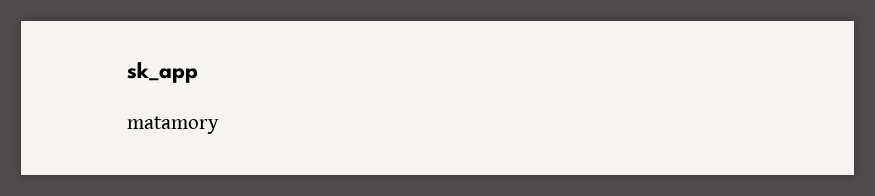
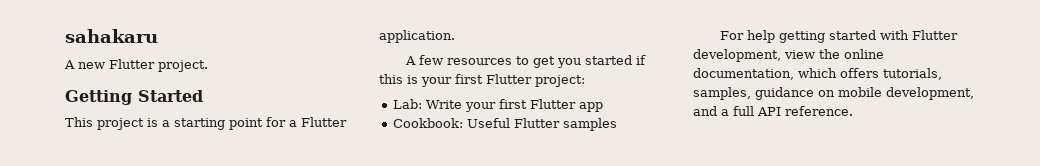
- sk_app
- matamory
+ sahakaru
+ A new Flutter project.
+ Getting Started
+ This project is a starting point for a Flutter application.
+ A few resources to get you started if this is your first Flutter project:
+ Lab: Write your first Flutter app
+ Cookbook: Useful Flutter samples
+ For help getting started with Flutter development, view the online documentation, which offers tutorials, samples, guidance on mobile development, and a full API reference.

